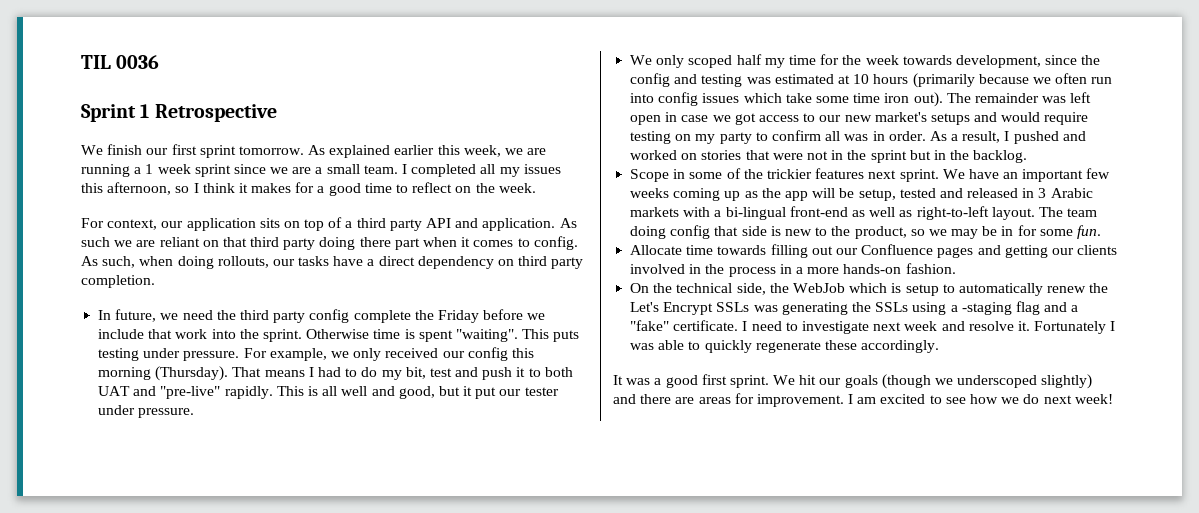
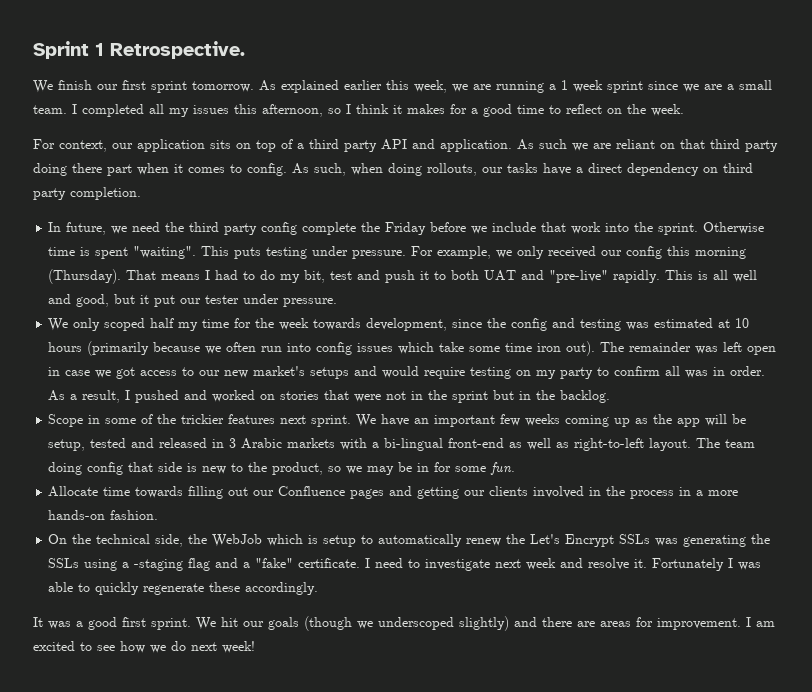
- TIL 0036
- Sprint 1 Retrospective
+ Sprint 1 Retrospective.

